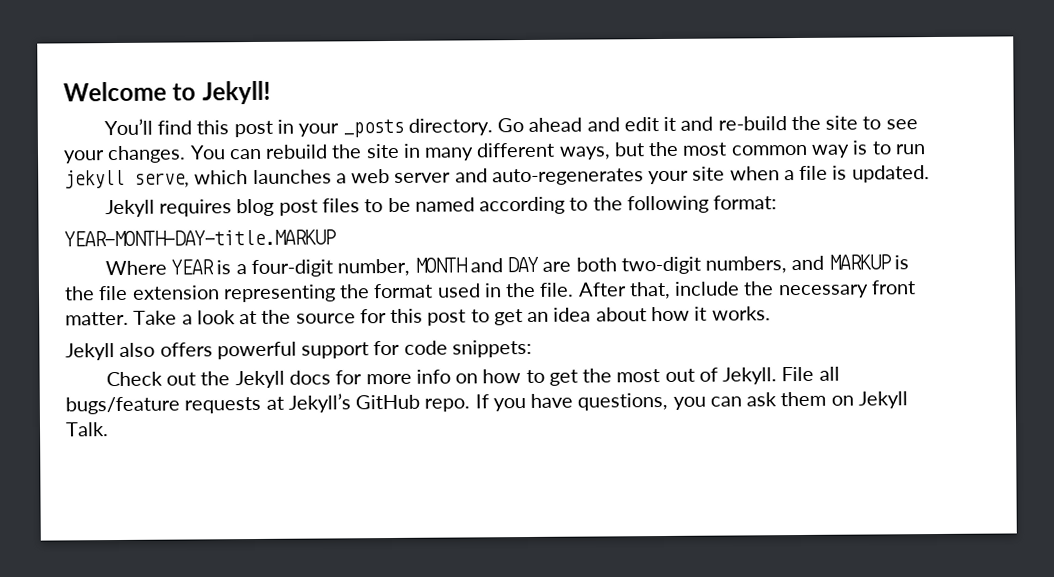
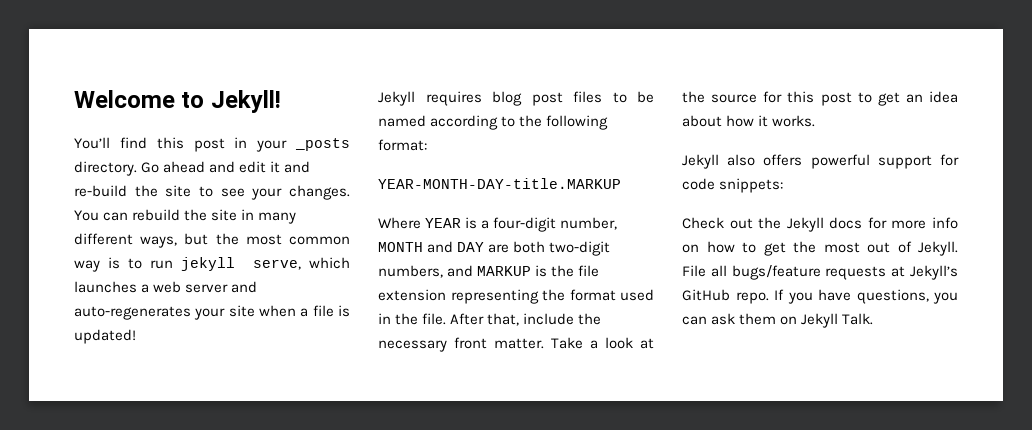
- You can rebuild the site in many different ways, but the most common way is to run jekyll serve, which launches a web server and auto-regenerates your site when a file is updated.
+ You can rebuild the site in many different ways, but the most common way is to run jekyll serve, which launches a web server and auto-regenerates your site when a file is updated!

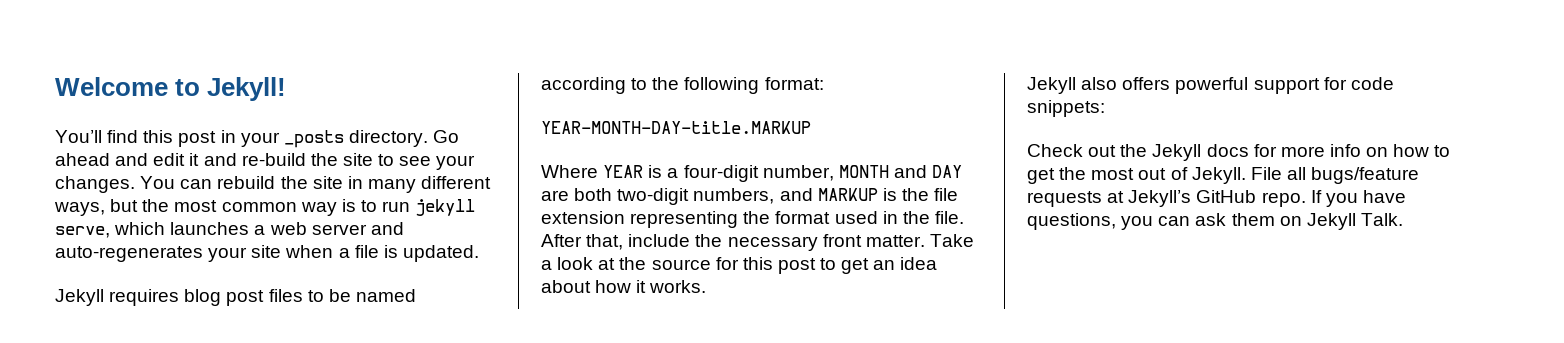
- You can rebuild the site in many different ways, but the most common way is to run jekyll serve, which launches a web server and auto-regenerates your site when a file is updated!
+ You can rebuild the site in many different ways, but the most common way is to run jekyll serve, which launches a web server and auto-regenerates your site when a file is updated.

